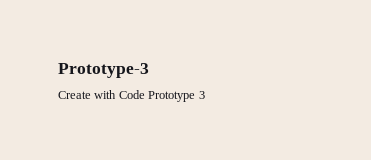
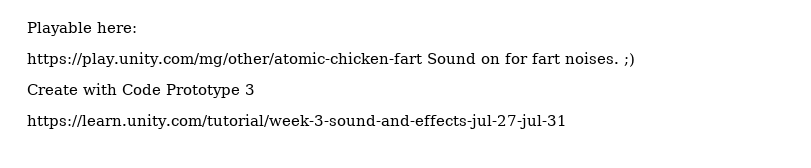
- Prototype-3
+ Playable here:
+ https://play.unity.com/mg/other/atomic-chicken-fart Sound on for fart noises. ;)
+ https://learn.unity.com/tutorial/week-3-sound-and-effects-jul-27-jul-31

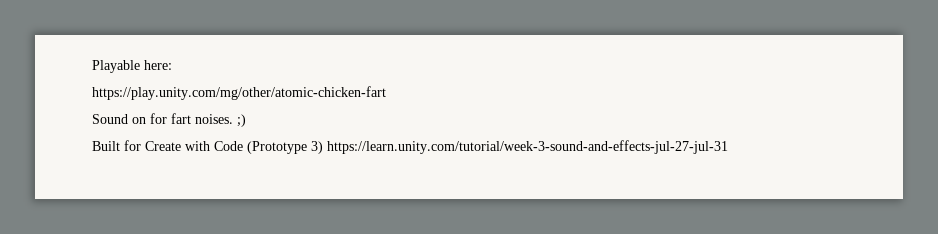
- https://play.unity.com/mg/other/atomic-chicken-fart Sound on for fart noises. ;)
+ https://play.unity.com/mg/other/atomic-chicken-fart
+ Sound on for fart noises. ;)
- Create with Code Prototype 3
- https://learn.unity.com/tutorial/week-3-sound-and-effects-jul-27-jul-31
+ Built for Create with Code (Prototype 3) https://learn.unity.com/tutorial/week-3-sound-and-effects-jul-27-jul-31

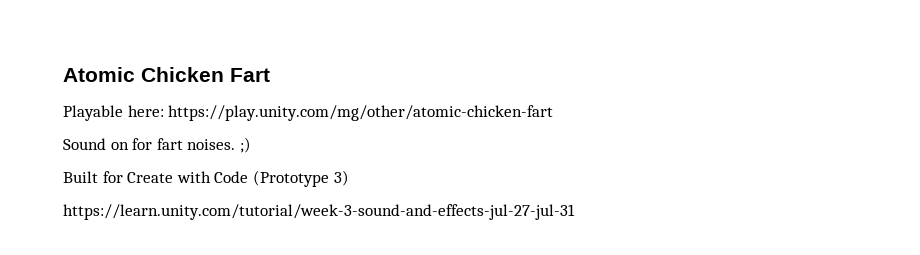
+ Atomic Chicken Fart
- Playable here:
- https://play.unity.com/mg/other/atomic-chicken-fart
+ Playable here: https://play.unity.com/mg/other/atomic-chicken-fart
- Built for Create with Code (Prototype 3) https://learn.unity.com/tutorial/week-3-sound-and-effects-jul-27-jul-31
+ Built for Create with Code (Prototype 3)
+ https://learn.unity.com/tutorial/week-3-sound-and-effects-jul-27-jul-31

